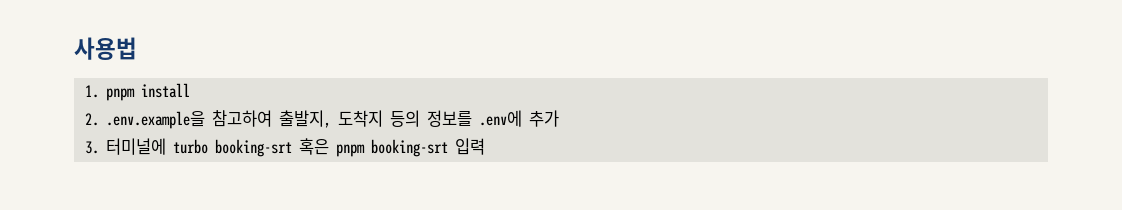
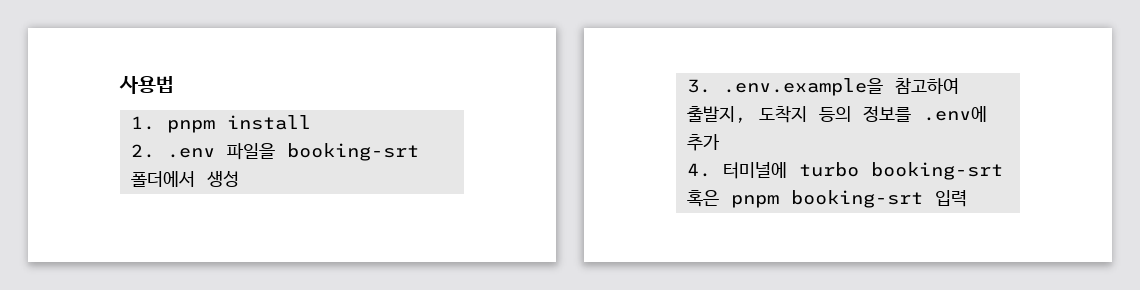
- 2. .env.example을 참고하여 출발지, 도착지 등의 정보를 .env에 추가
+ 2. .env 파일을 booking-srt 폴더에서 생성
+ 3. .env.example을 참고하여 출발지, 도착지 등의 정보를 .env에 추가
- 3. 터미널에 turbo booking-srt 혹은 pnpm booking-srt 입력
+ 4. 터미널에 turbo booking-srt 혹은 pnpm booking-srt 입력

